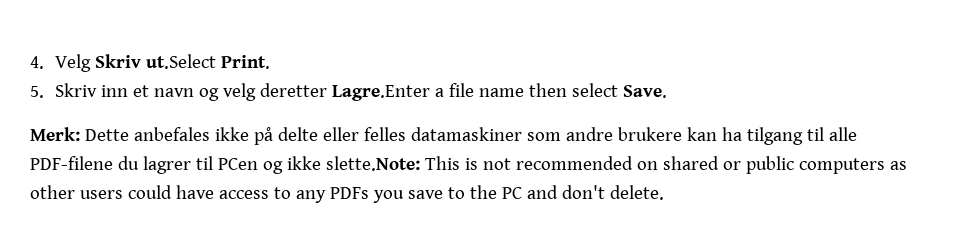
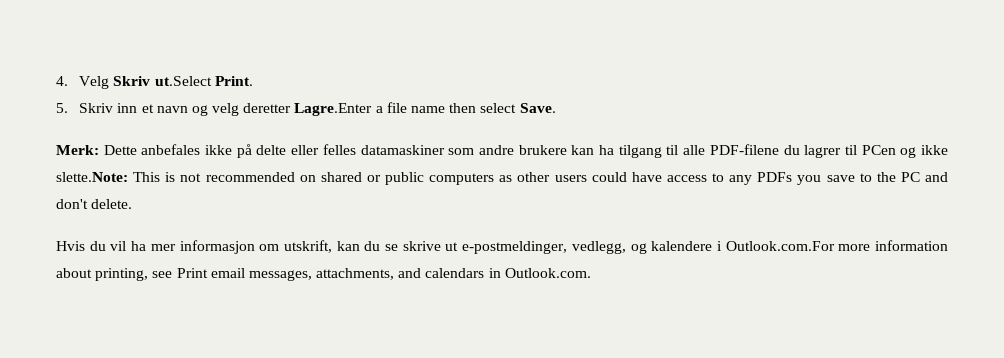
+ Hvis du vil ha mer informasjon om utskrift, kan du se skrive ut e-postmeldinger, vedlegg, og kalendere i Outlook.com.For more information about printing, see Print email messages, attachments, and calendars in Outlook.com.

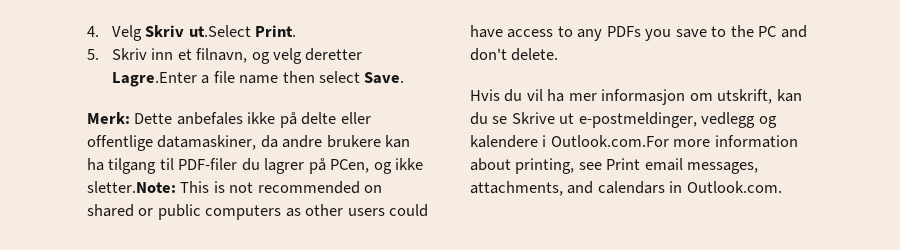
- 5. Skriv inn et navn og velg deretter Lagre.Enter a file name then select Save.
+ 5. Skriv inn et filnavn, og velg deretter Lagre.Enter a file name then select Save.
- Merk: Dette anbefales ikke på delte eller felles datamaskiner som andre brukere kan ha tilgang til alle PDF-filene du lagrer til PCen og ikke slette.Note: This is not recommended on shared or public computers as other users could have access to any PDFs you save to the PC and don't delete.
+ Merk: Dette anbefales ikke på delte eller offentlige datamaskiner, da andre brukere kan ha tilgang til PDF-filer du lagrer på PCen, og ikke sletter.Note: This is not recommended on shared or public computers as other users could have access to any PDFs you save to the PC and don't delete.
- Hvis du vil ha mer informasjon om utskrift, kan du se skrive ut e-postmeldinger, vedlegg, og kalendere i Outlook.com.For more information about printing, see Print email messages, attachments, and calendars in Outlook.com.
+ Hvis du vil ha mer informasjon om utskrift, kan du se Skrive ut e-postmeldinger, vedlegg og kalendere i Outlook.com.For more information about printing, see Print email messages, attachments, and calendars in Outlook.com.

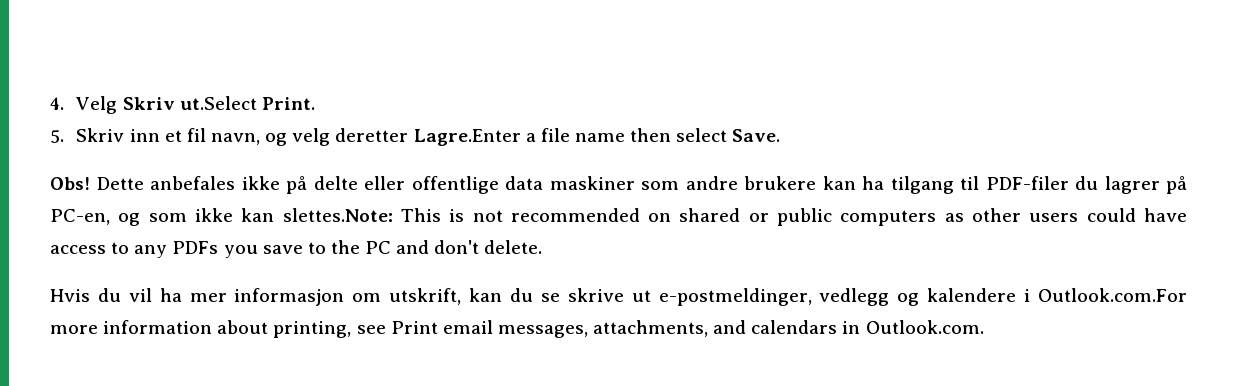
- 5. Skriv inn et filnavn, og velg deretter Lagre.Enter a file name then select Save.
+ 5. Skriv inn et fil navn, og velg deretter Lagre.Enter a file name then select Save.
- Merk: Dette anbefales ikke på delte eller offentlige datamaskiner, da andre brukere kan ha tilgang til PDF-filer du lagrer på PCen, og ikke sletter.Note: This is not recommended on shared or public computers as other users could have access to any PDFs you save to the PC and don't delete.
+ Obs! Dette anbefales ikke på delte eller offentlige data maskiner som andre brukere kan ha tilgang til PDF-filer du lagrer på PC-en, og som ikke kan slettes.Note: This is not recommended on shared or public computers as other users could have access to any PDFs you save to the PC and don't delete.
- Hvis du vil ha mer informasjon om utskrift, kan du se Skrive ut e-postmeldinger, vedlegg og kalendere i Outlook.com.For more information about printing, see Print email messages, attachments, and calendars in Outlook.com.
+ Hvis du vil ha mer informasjon om utskrift, kan du se skrive ut e-postmeldinger, vedlegg og kalendere i Outlook.com.For more information about printing, see Print email messages, attachments, and calendars in Outlook.com.

